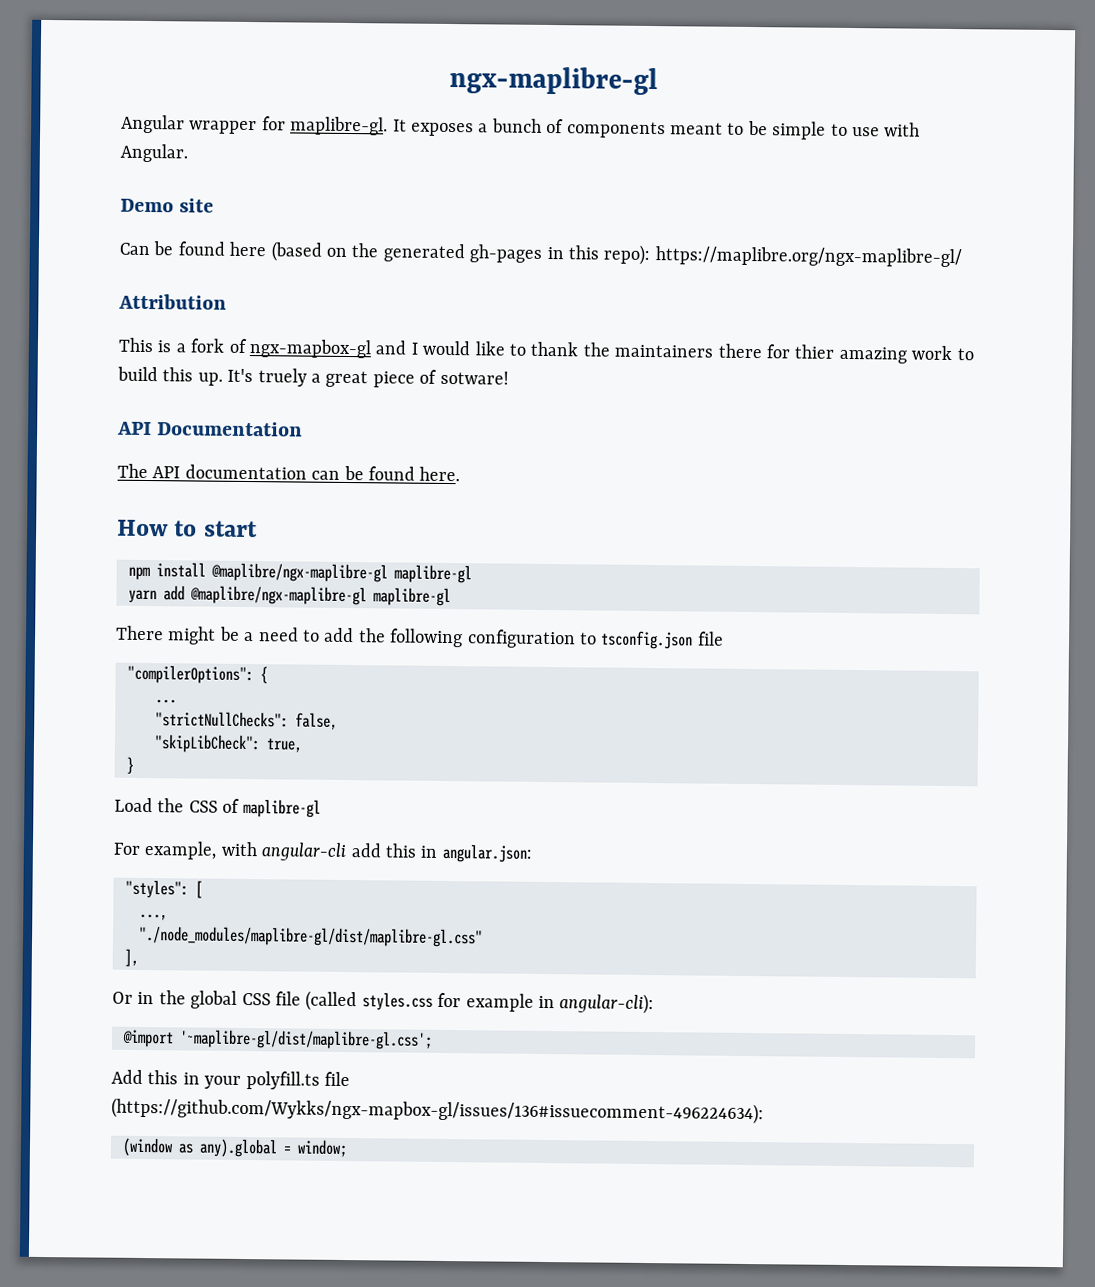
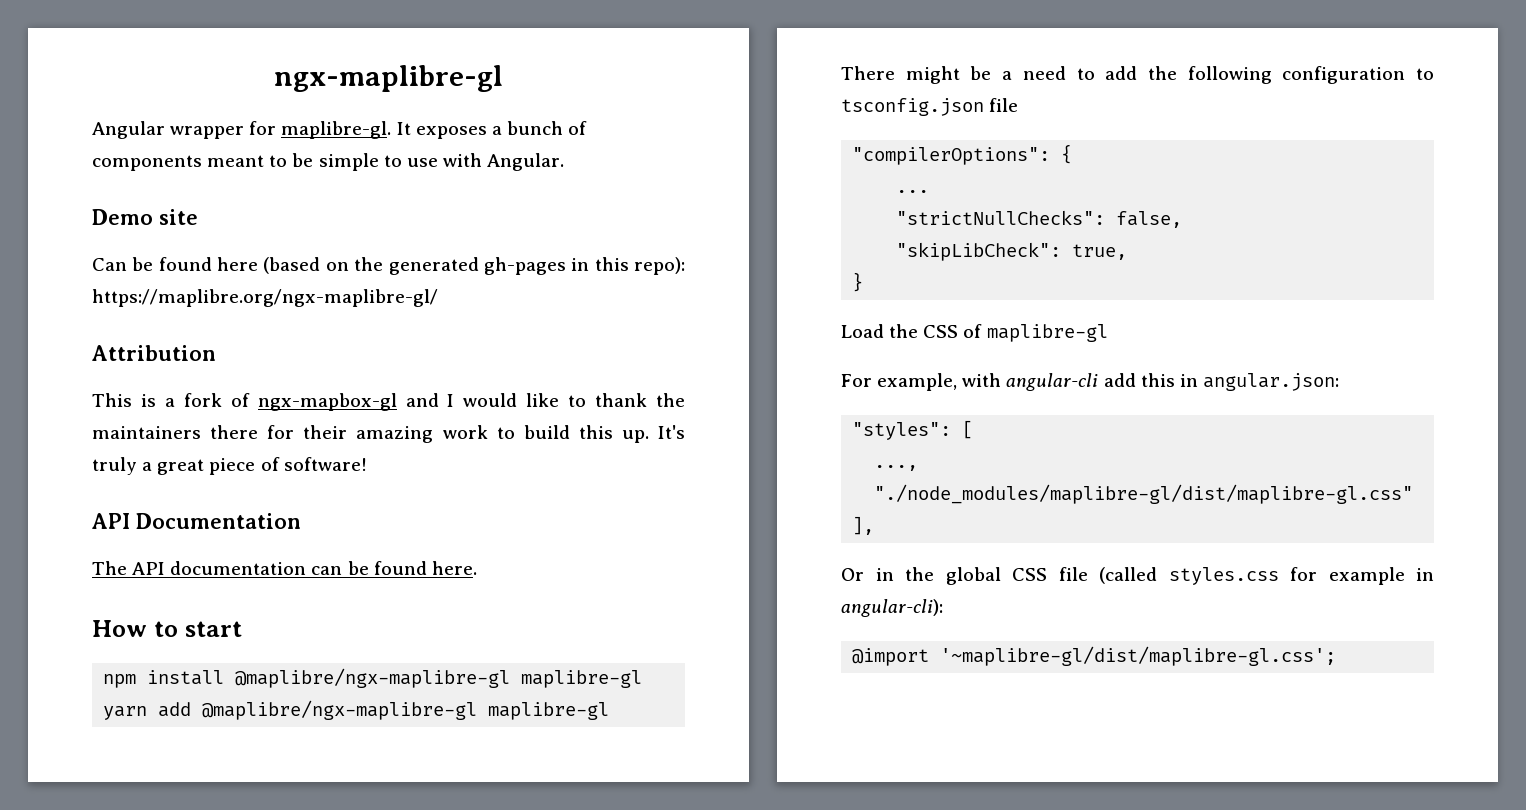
- This is a fork of ngx-mapbox-gl and I would like to thank the maintainers there for thier amazing work to build this up.
+ This is a fork of ngx-mapbox-gl and I would like to thank the maintainers there for their amazing work to build this up.
- It's truely a great piece of sotware!
+ It's truly a great piece of software!
- Add this in your polyfill.ts file (https://github.com/Wykks/ngx-mapbox-gl/issues/136#issuecomment-496224634):
- (window as any).global = window;

